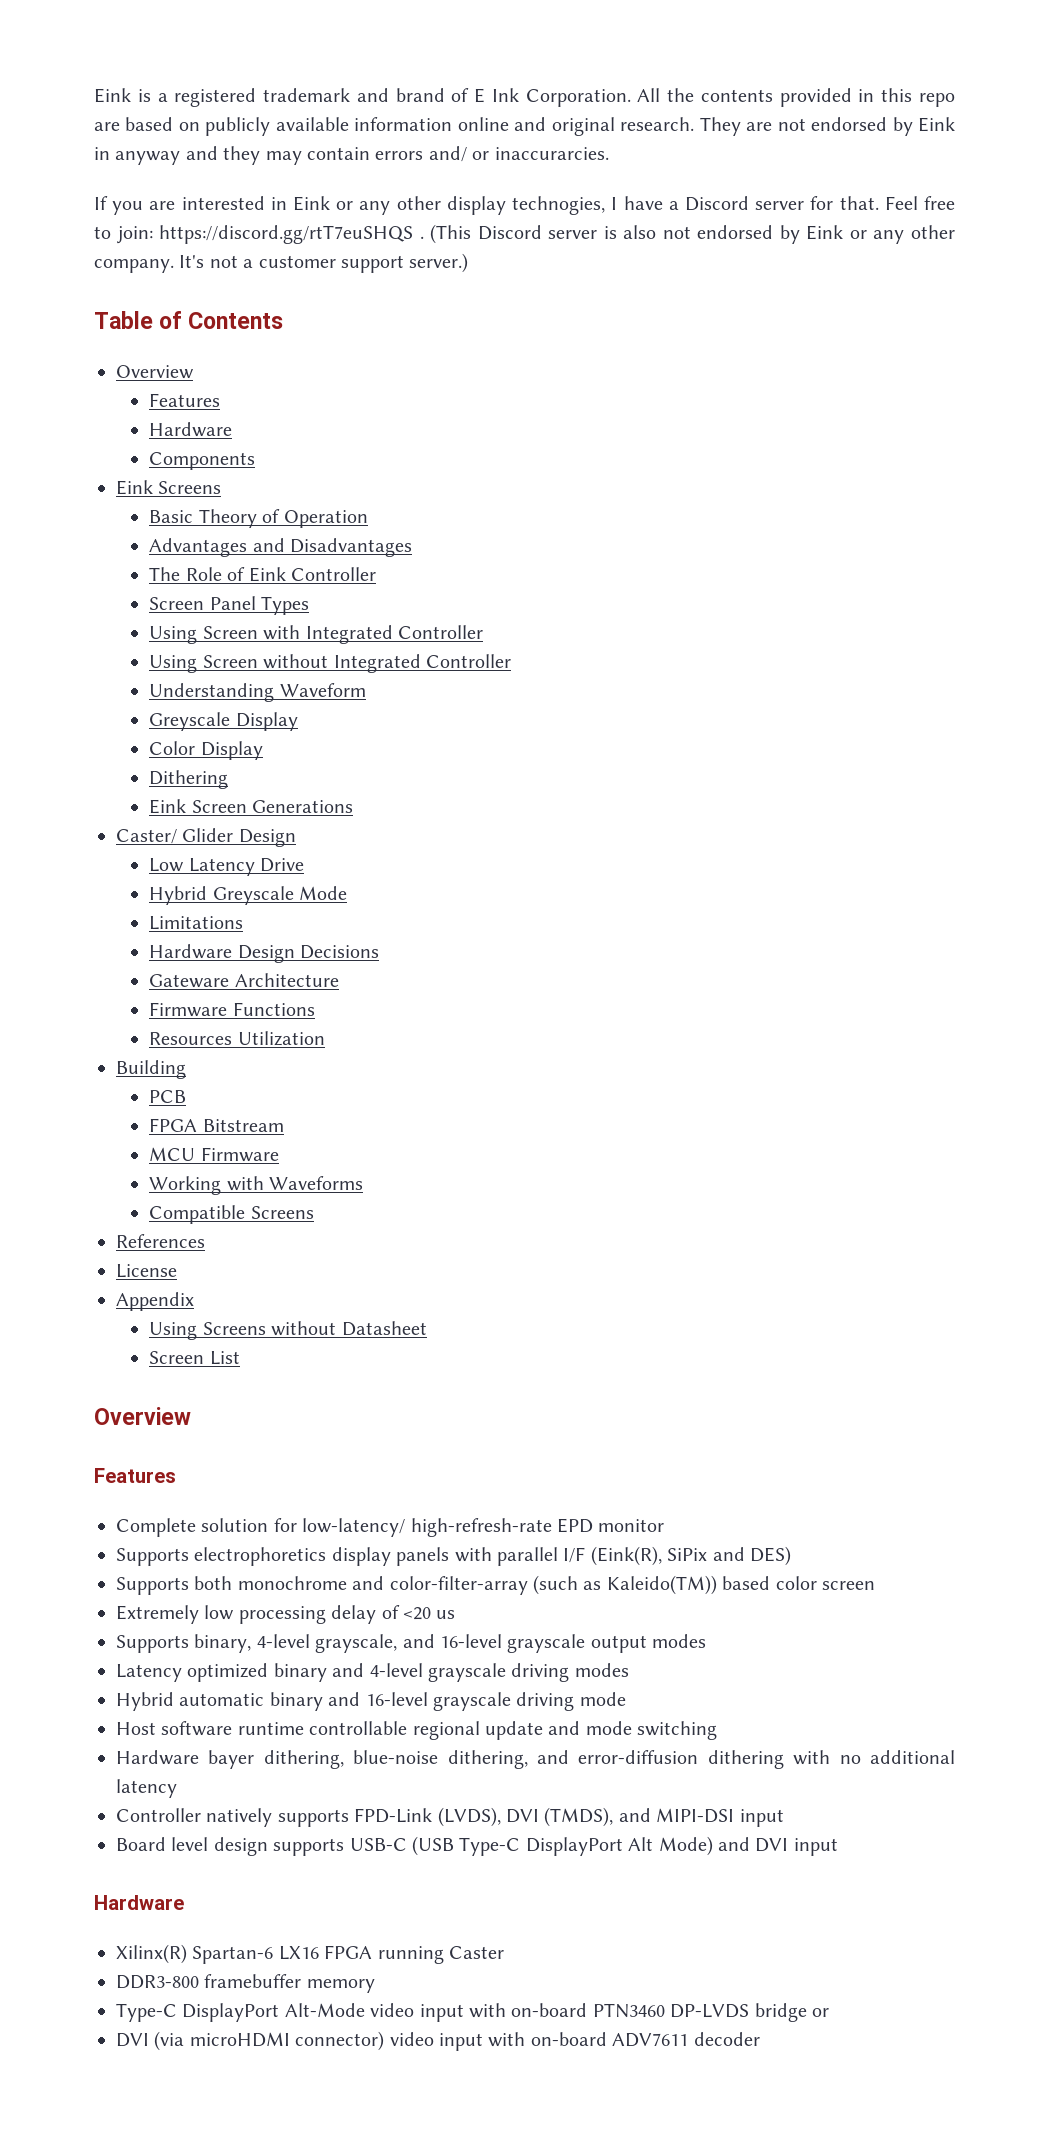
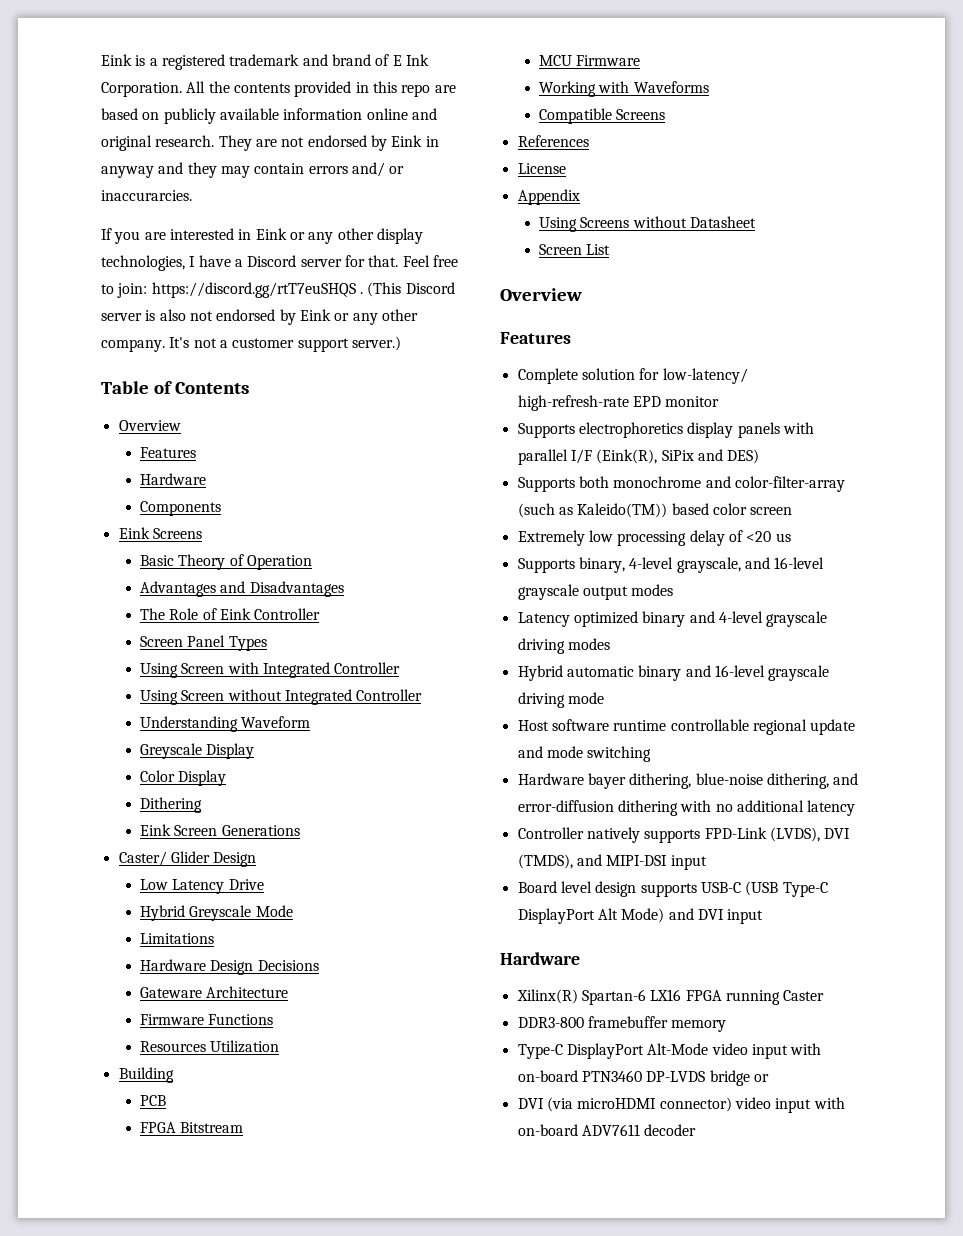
- If you are interested in Eink or any other display technogies, I have a Discord server for that.
+ If you are interested in Eink or any other display technologies, I have a Discord server for that.

